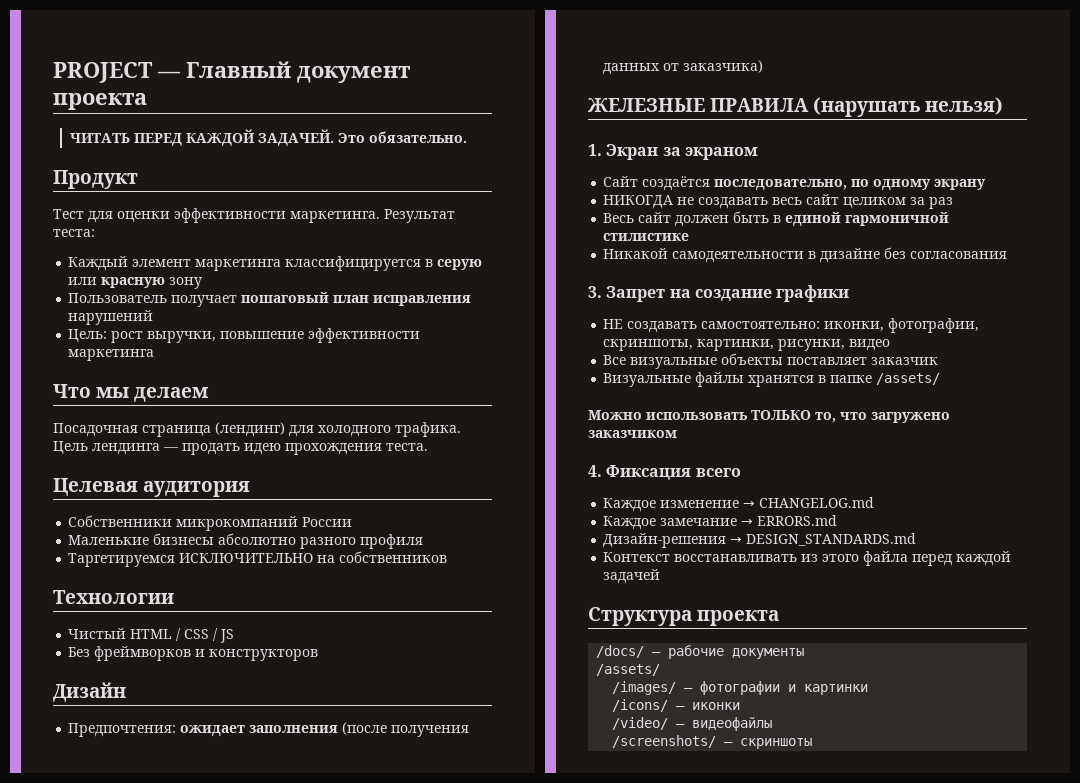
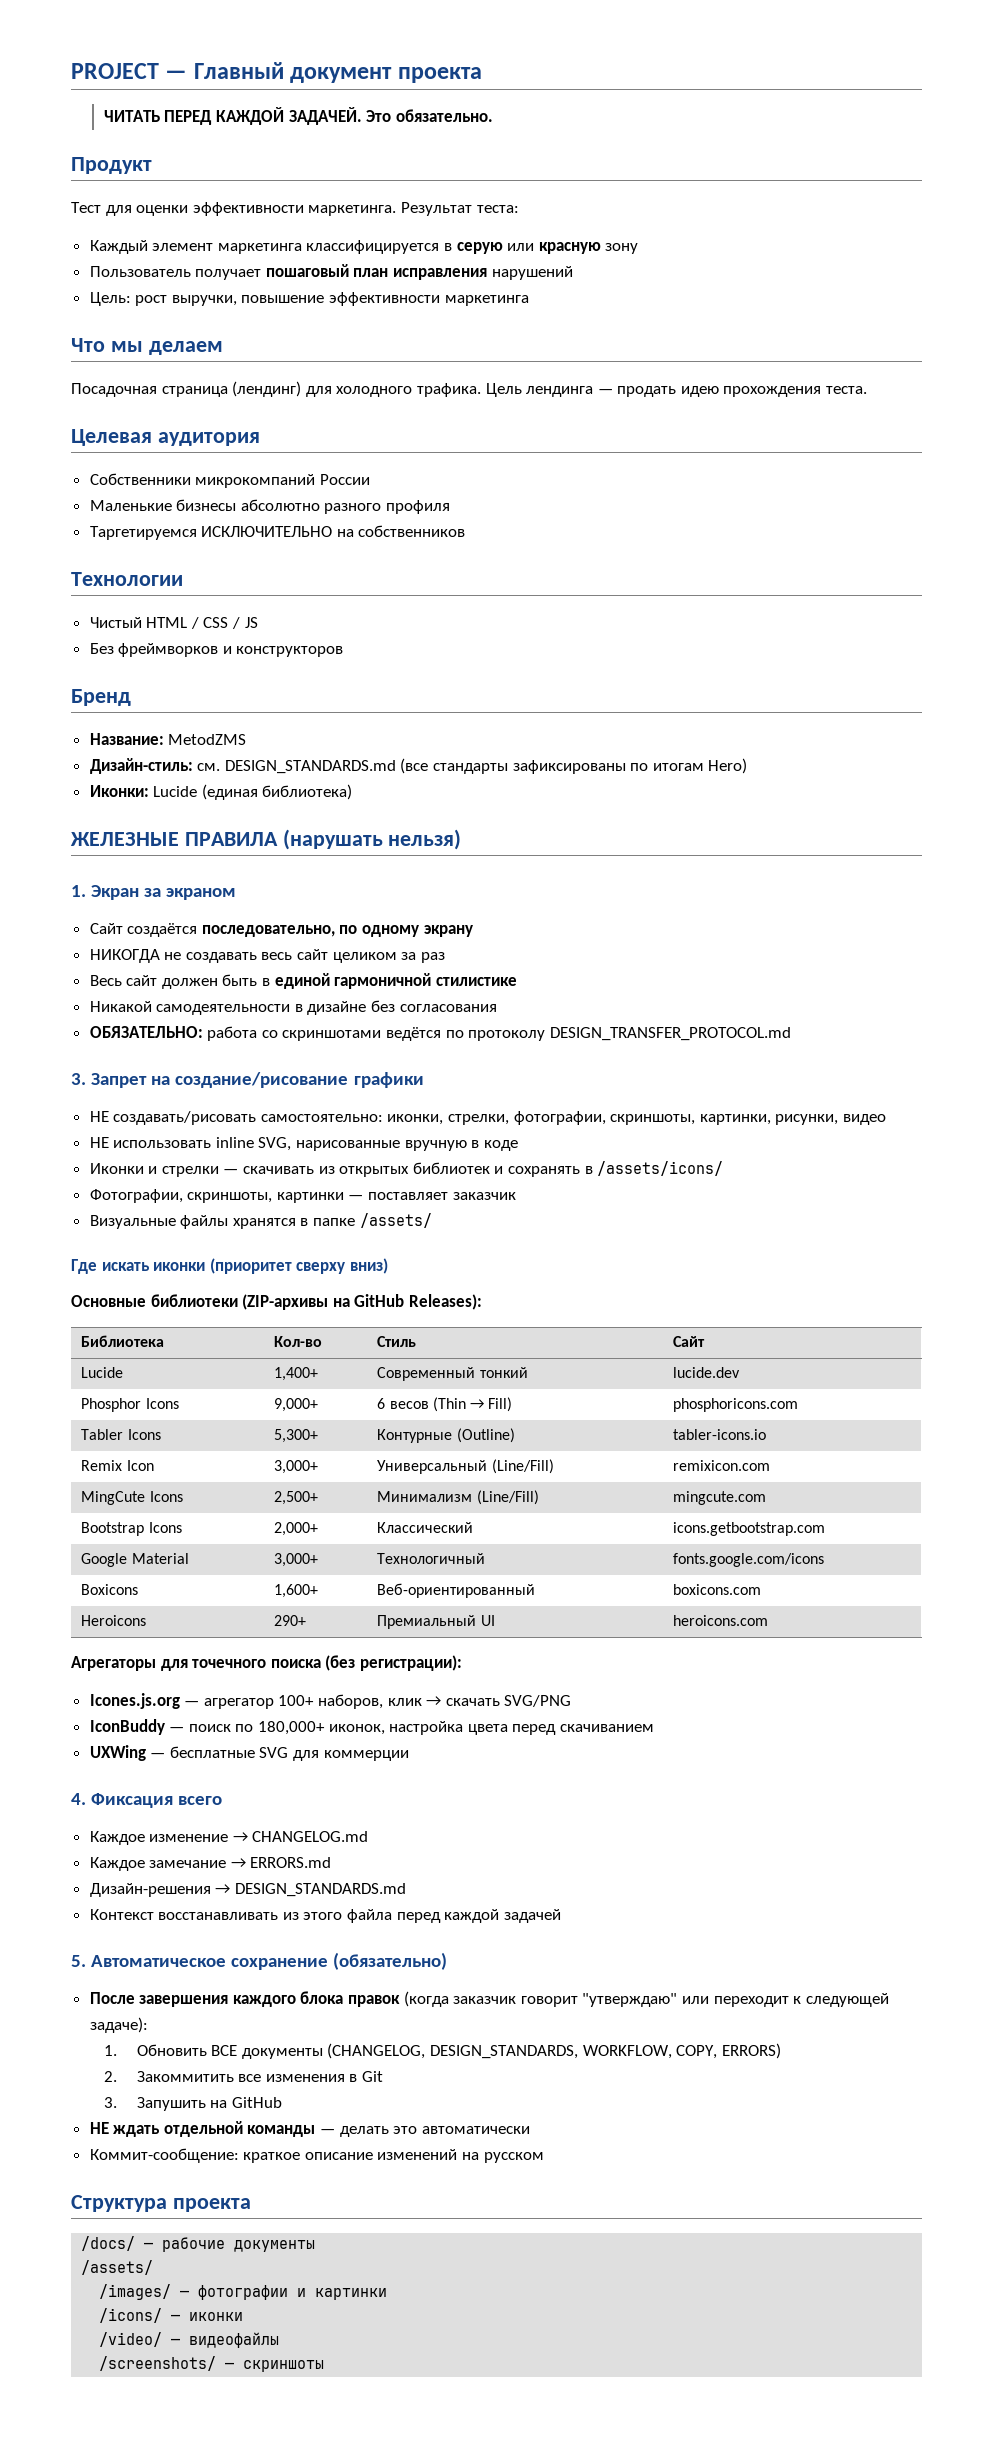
- Дизайн
- Предпочтения: ожидает заполнения (после получения данных от заказчика)
+ Бренд
+ Название: MetodZMS
+ Дизайн-стиль: см. DESIGN_STANDARDS.md (все стандарты зафиксированы по итогам Hero)
+ Иконки: Lucide (единая библиотека)
+ ОБЯЗАТЕЛЬНО: работа со скриншотами ведётся по протоколу DESIGN_TRANSFER_PROTOCOL.md
- 3. Запрет на создание графики
+ 3. Запрет на создание/рисование графики
- НЕ создавать самостоятельно: иконки, фотографии, скриншоты, картинки, рисунки, видео
+ НЕ создавать/рисовать самостоятельно: иконки, стрелки, фотографии, скриншоты, картинки, рисунки, видео
- Все визуальные объекты поставляет заказчик
+ НЕ использовать inline SVG, нарисованные вручную в коде
+ Иконки и стрелки — скачивать из открытых библиотек и сохранять в /assets/icons/
+ Фотографии, скриншоты, картинки — поставляет заказчик
- Можно использовать ТОЛЬКО то, что загружено заказчиком
+ Где искать иконки (приоритет сверху вниз)
+ Основные библиотеки (ZIP-архивы на GitHub Releases):
+ Библиотека | Кол-во | Стиль | Сайт
+ Lucide | 1,400+ | Современный тонкий | lucide.dev
+ Phosphor Icons | 9,000+ | 6 весов (Thin → Fill) | phosphoricons.com
+ Tabler Icons | 5,300+ | Контурные (Outline) | tabler-icons.io
+ Remix Icon | 3,000+ | Универсальный (Line/Fill) | remixicon.com
+ MingCute Icons | 2,500+ | Минимализм (Line/Fill) | mingcute.com
+ Bootstrap Icons | 2,000+ | Классический | icons.getbootstrap.com
+ Google Material | 3,000+ | Технологичный | fonts.google.com/icons
+ Boxicons | 1,600+ | Веб-ориентированный | boxicons.com
+ Heroicons | 290+ | Премиальный UI | heroicons.com
+ Агрегаторы для точечного поиска (без регистрации):
+ Icones.js.org — агрегатор 100+ наборов, клик → скачать SVG/PNG
+ IconBuddy — поиск по 180,000+ иконок, настройка цвета перед скачиванием
+ UXWing — бесплатные SVG для коммерции
+ 5. Автоматическое сохранение (обязательно)
+ После завершения каждого блока правок (когда заказчик говорит "утверждаю" или переходит к следующей задаче):
+ 1. Обновить ВСЕ документы (CHANGELOG, DESIGN_STANDARDS, WORKFLOW, COPY, ERRORS)
+ 2. Закоммитить все изменения в Git
+ 3. Запушить на GitHub
+ НЕ ждать отдельной команды — делать это автоматически
+ Коммит-сообщение: краткое описание изменений на русском

